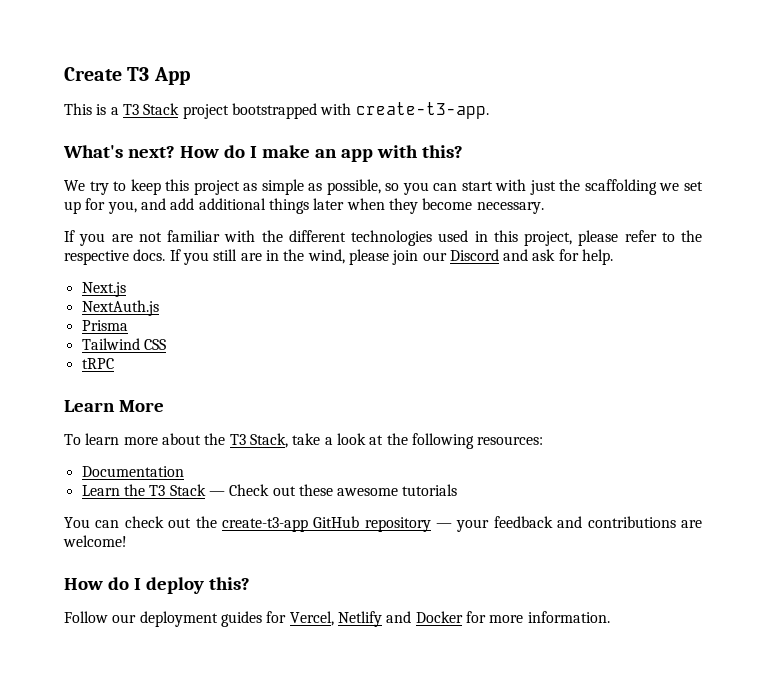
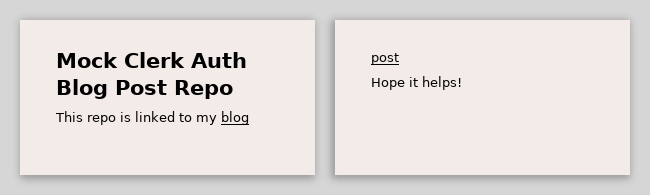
- Create T3 App
- This is a T3 Stack project bootstrapped with create-t3-app.
- What's next? How do I make an app with this?
- We try to keep this project as simple as possible, so you can start with just the scaffolding we set up for you, and add additional things later when they become necessary.
- If you are not familiar with the different technologies used in this project, please refer to the respective docs. If you still are in the wind, please join our Discord and ask for help.
- Next.js
- NextAuth.js
- Prisma
- Tailwind CSS
- tRPC
- Learn More
- To learn more about the T3 Stack, take a look at the following resources:
- Documentation
- Learn the T3 Stack — Check out these awesome tutorials
- You can check out the create-t3-app GitHub repository — your feedback and contributions are welcome!
- How do I deploy this?
- Follow our deployment guides for Vercel, Netlify and Docker for more information.
+ Mock Clerk Auth Blog Post Repo
+ This repo is linked to my blog post
+ Hope it helps!

